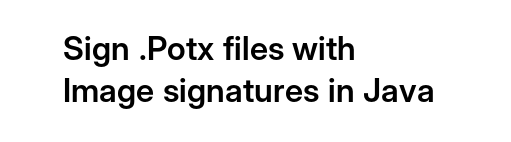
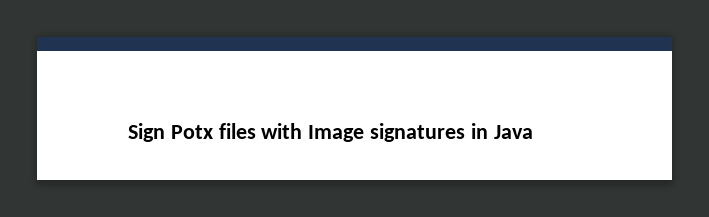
- Sign .Potx files with Image signatures in Java
+ Sign Potx files with Image signatures in Java

